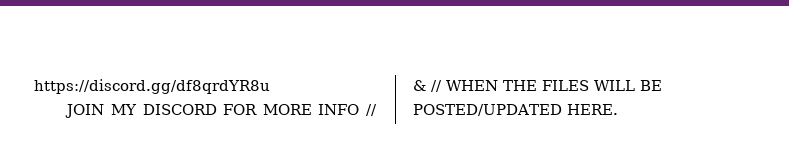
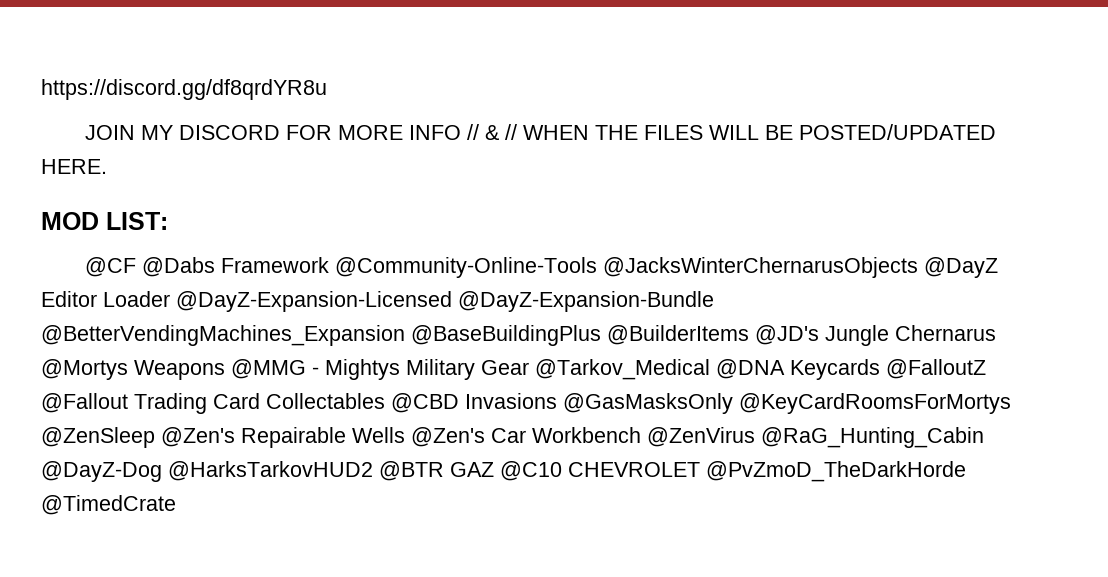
+ MOD LIST:
+ @CF @Dabs Framework @Community-Online-Tools @JacksWinterChernarusObjects @DayZ Editor Loader @DayZ-Expansion-Licensed @DayZ-Expansion-Bundle @BetterVendingMachines_Expansion @BaseBuildingPlus @BuilderItems @JD's Jungle Chernarus @Mortys Weapons @MMG - Mightys Military Gear @Tarkov_Medical @DNA Keycards @FalloutZ @Fallout Trading Card Collectables @CBD Invasions @GasMasksOnly @KeyCardRoomsForMortys @ZenSleep @Zen's Repairable Wells @Zen's Car Workbench @ZenVirus @RaG_Hunting_Cabin @DayZ-Dog @HarksTarkovHUD2 @BTR GAZ @C10 CHEVROLET @PvZmoD_TheDarkHorde @TimedCrate

